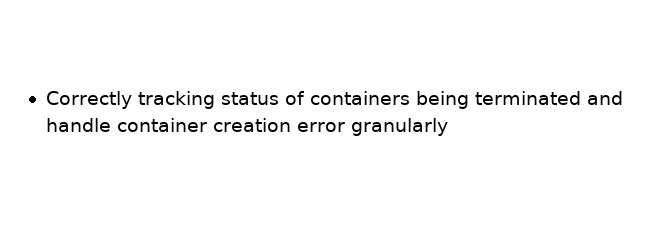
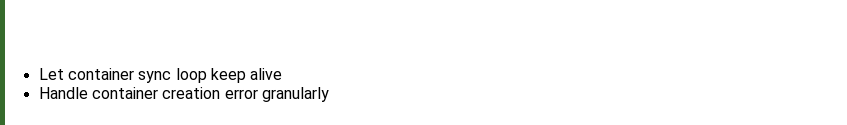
- Correctly tracking status of containers being terminated and handle container creation error granularly
+ Let container sync loop keep alive
+ Handle container creation error granularly

